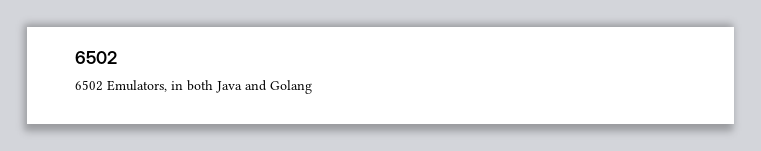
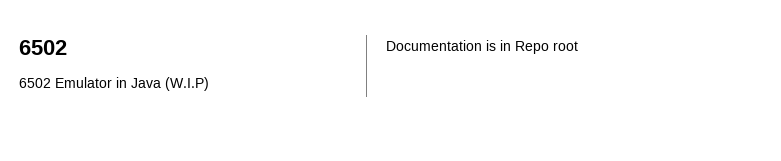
- 6502 Emulators, in both Java and Golang
+ 6502 Emulator in Java (W.I.P)
+ Documentation is in Repo root

